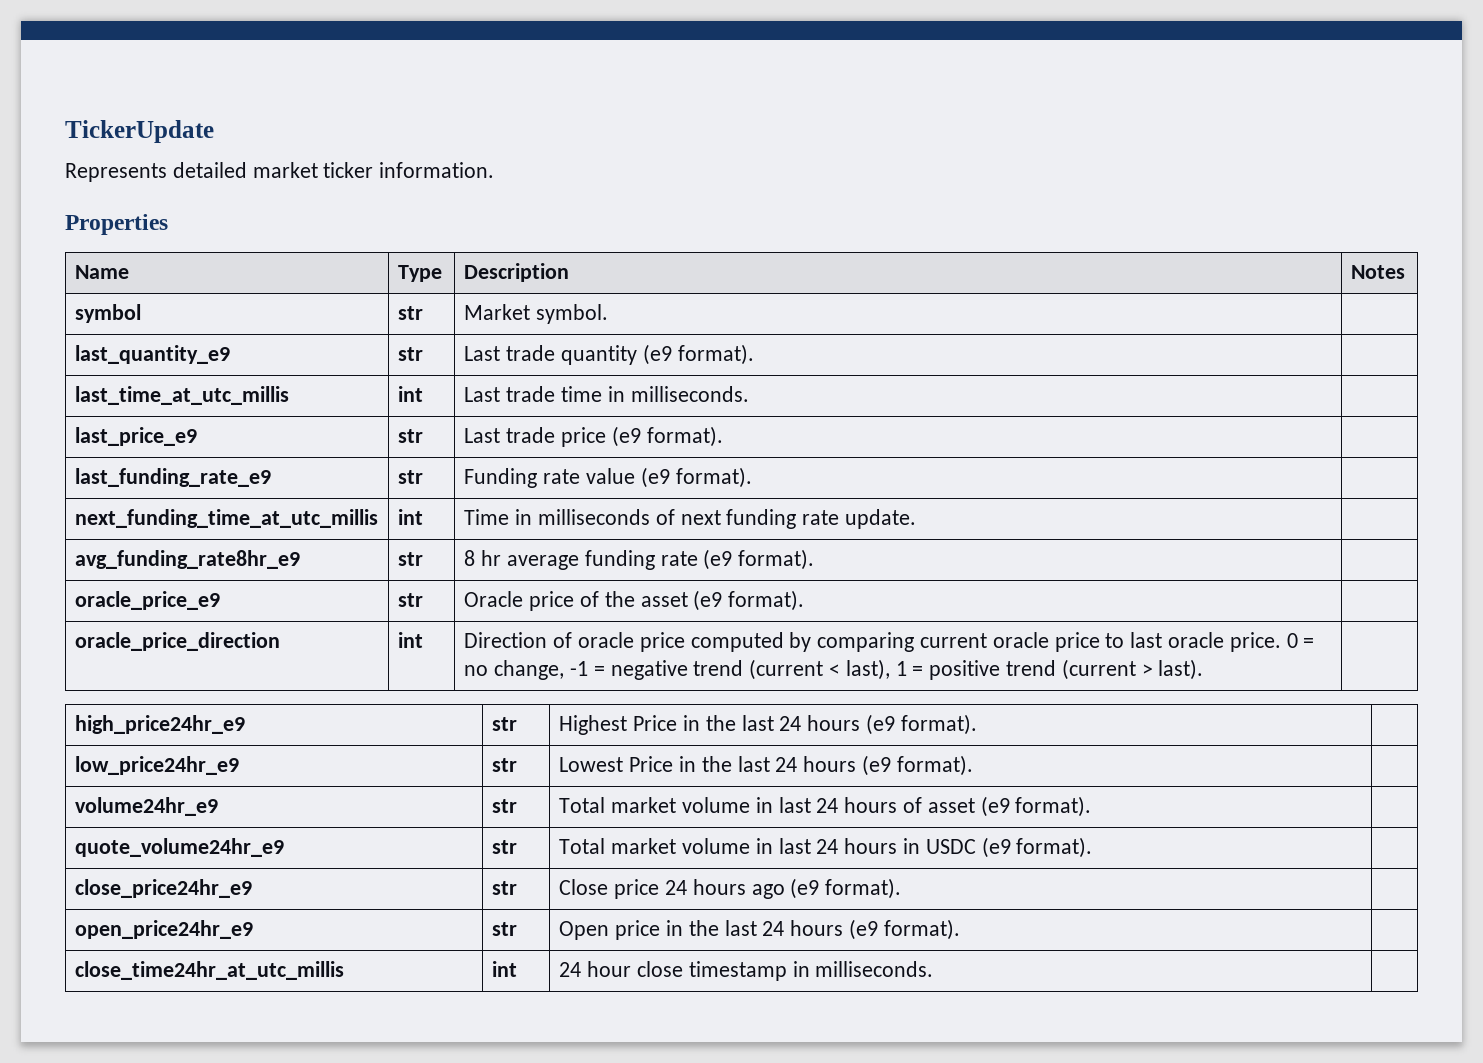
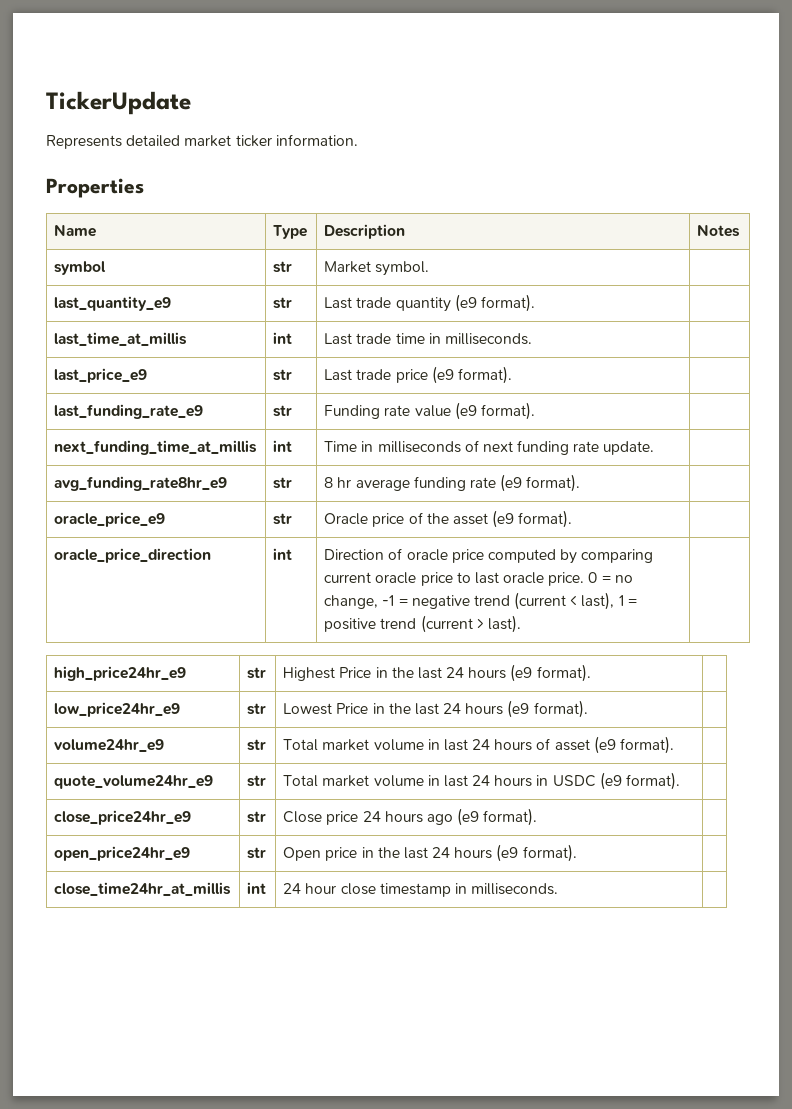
- last_time_at_utc_millis | int | Last trade time in milliseconds. |
+ last_time_at_millis | int | Last trade time in milliseconds. |
- next_funding_time_at_utc_millis | int | Time in milliseconds of next funding rate update. |
+ next_funding_time_at_millis | int | Time in milliseconds of next funding rate update. |
- close_time24hr_at_utc_millis | int | 24 hour close timestamp in milliseconds. |
+ close_time24hr_at_millis | int | 24 hour close timestamp in milliseconds. |

